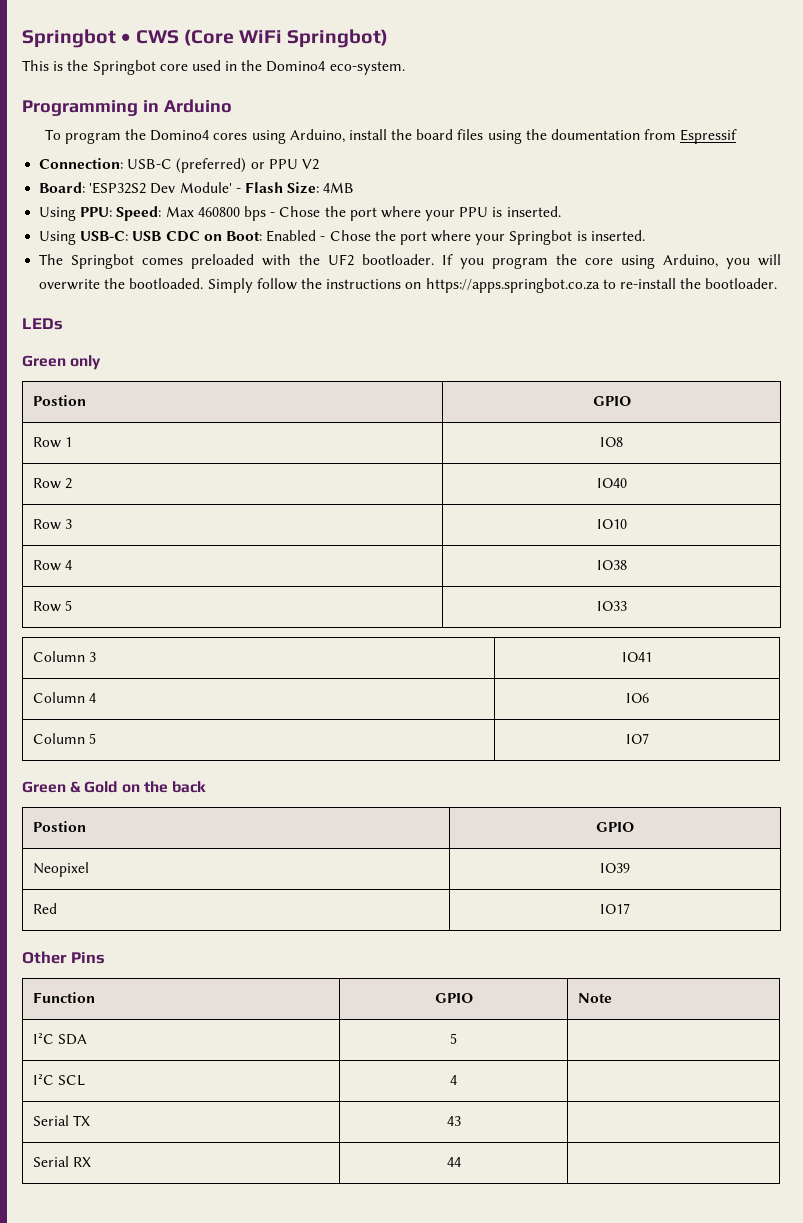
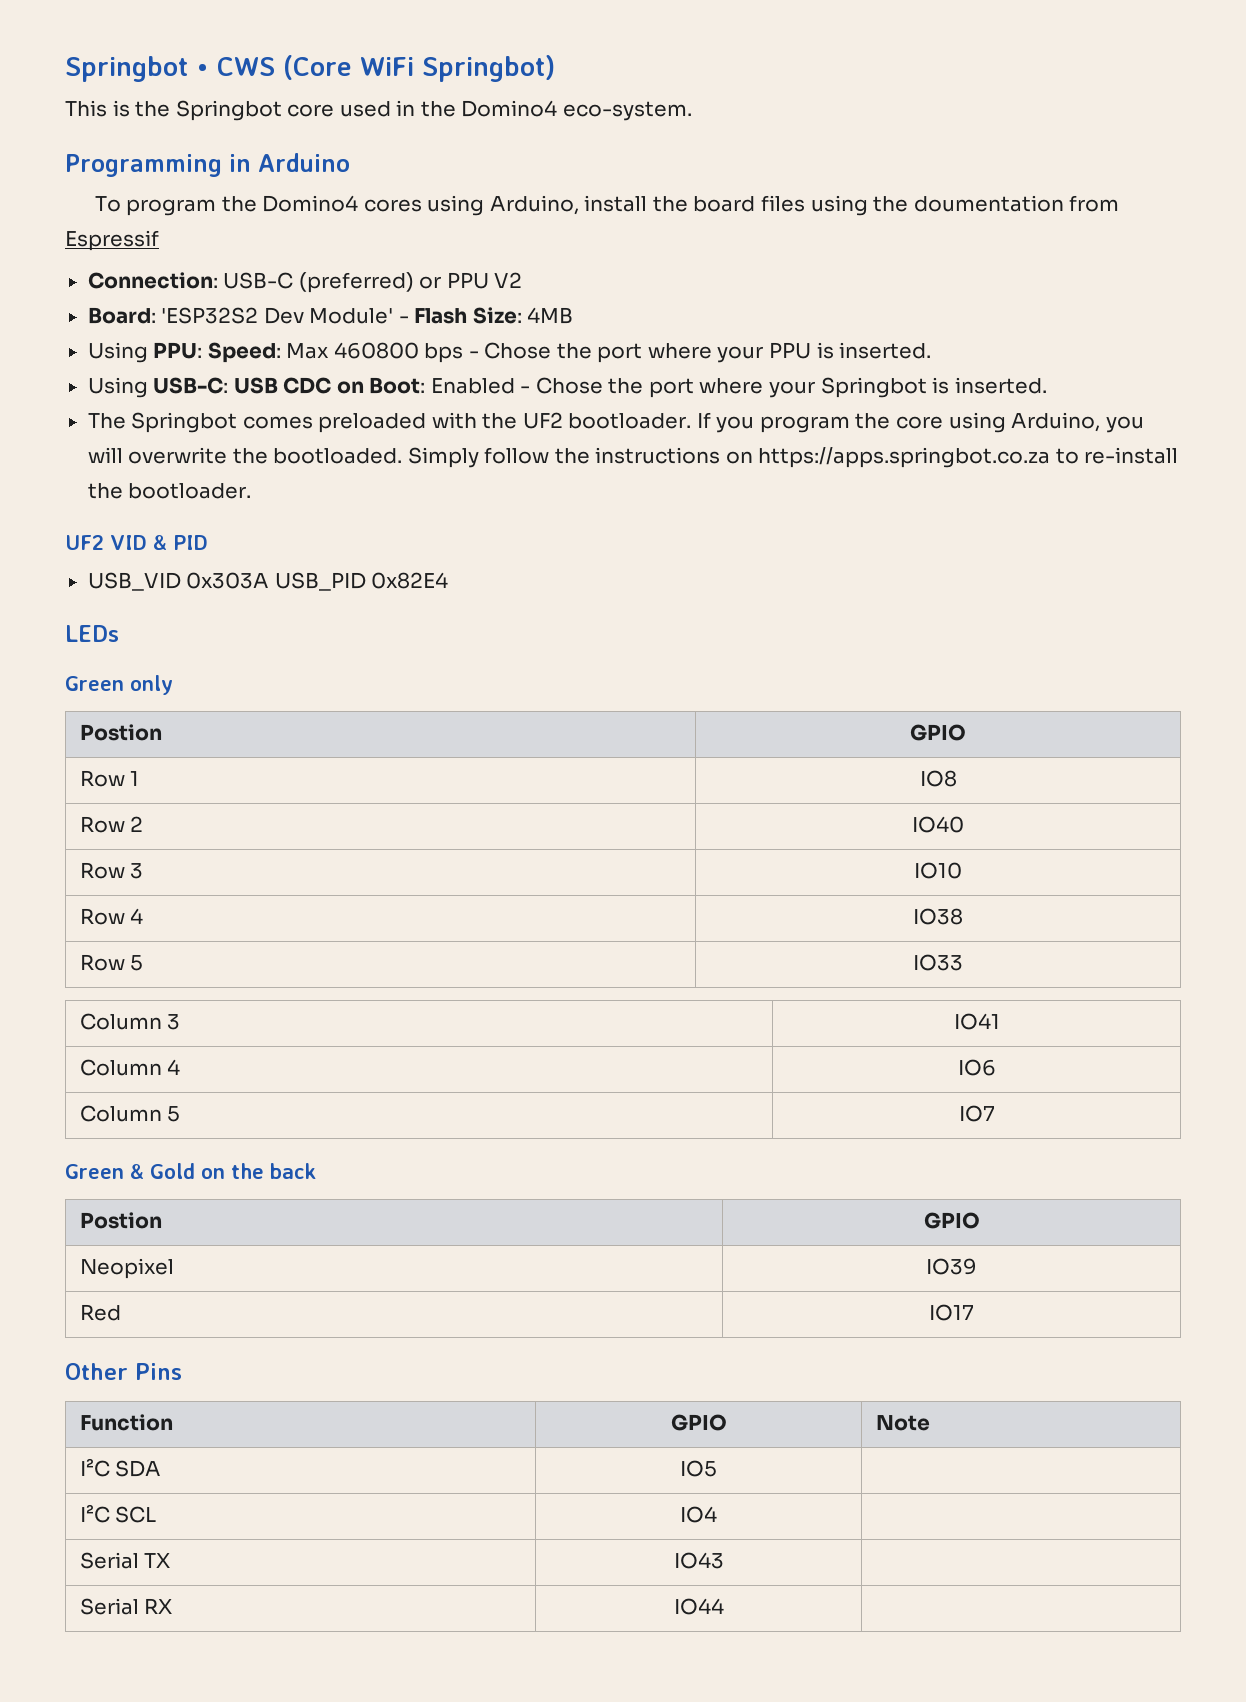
+ UF2 VID & PID
+ USB_VID 0x303A USB_PID 0x82E4
- I²C SDA | 5 |
+ I²C SDA | IO5 |
- I²C SCL | 4 |
+ I²C SCL | IO4 |
- Serial TX | 43 |
+ Serial TX | IO43 |
- Serial RX | 44 |
+ Serial RX | IO44 |

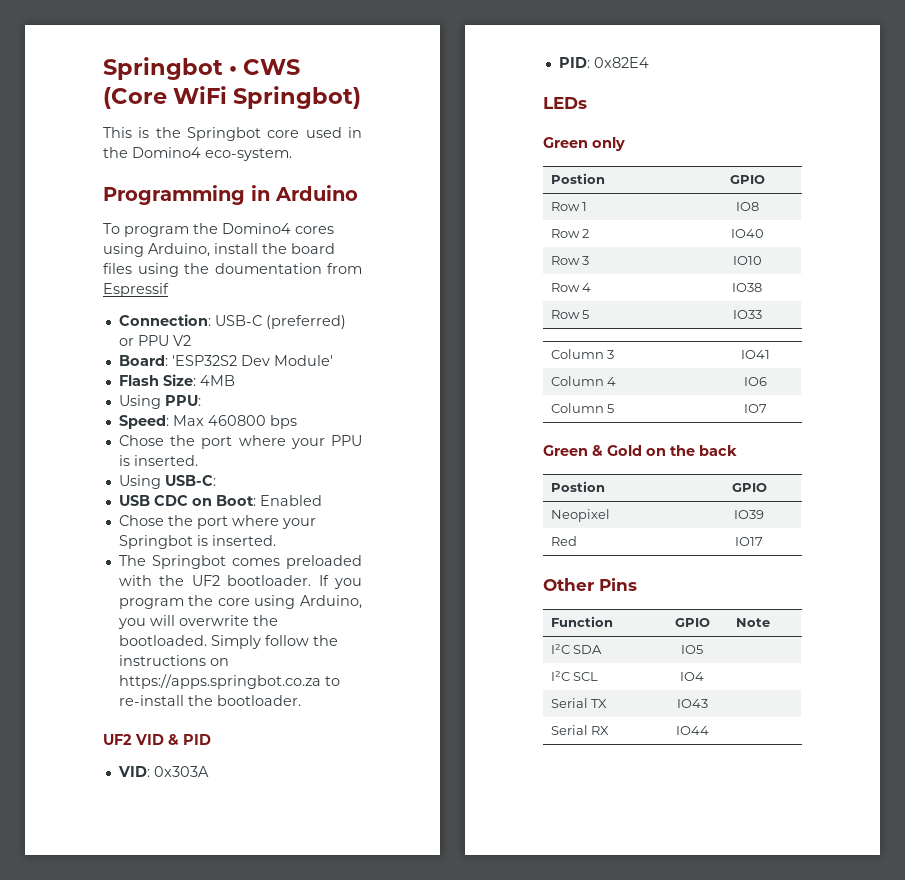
- Board: 'ESP32S2 Dev Module' - Flash Size: 4MB
+ Board: 'ESP32S2 Dev Module'
+ Flash Size: 4MB
- Using PPU: Speed: Max 460800 bps - Chose the port where your PPU is inserted.
+ Using PPU:
+ Speed: Max 460800 bps
+ Chose the port where your PPU is inserted.
- Using USB-C: USB CDC on Boot: Enabled - Chose the port where your Springbot is inserted.
+ Using USB-C:
+ USB CDC on Boot: Enabled
+ Chose the port where your Springbot is inserted.
- USB_VID 0x303A USB_PID 0x82E4
+ VID: 0x303A
+ PID: 0x82E4

